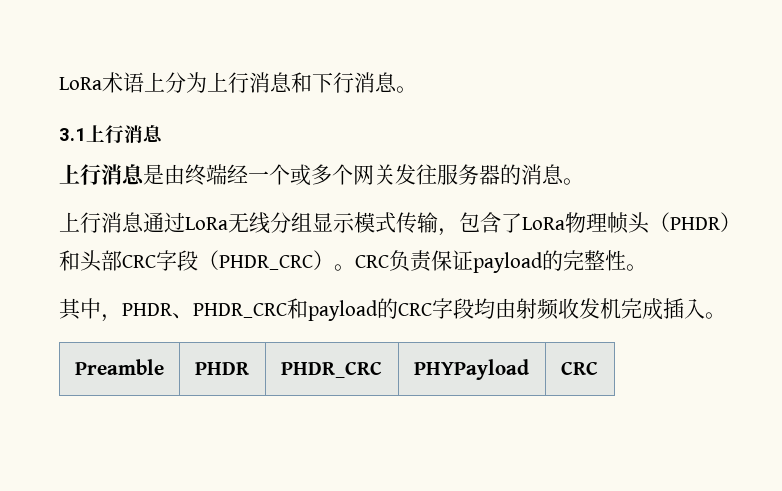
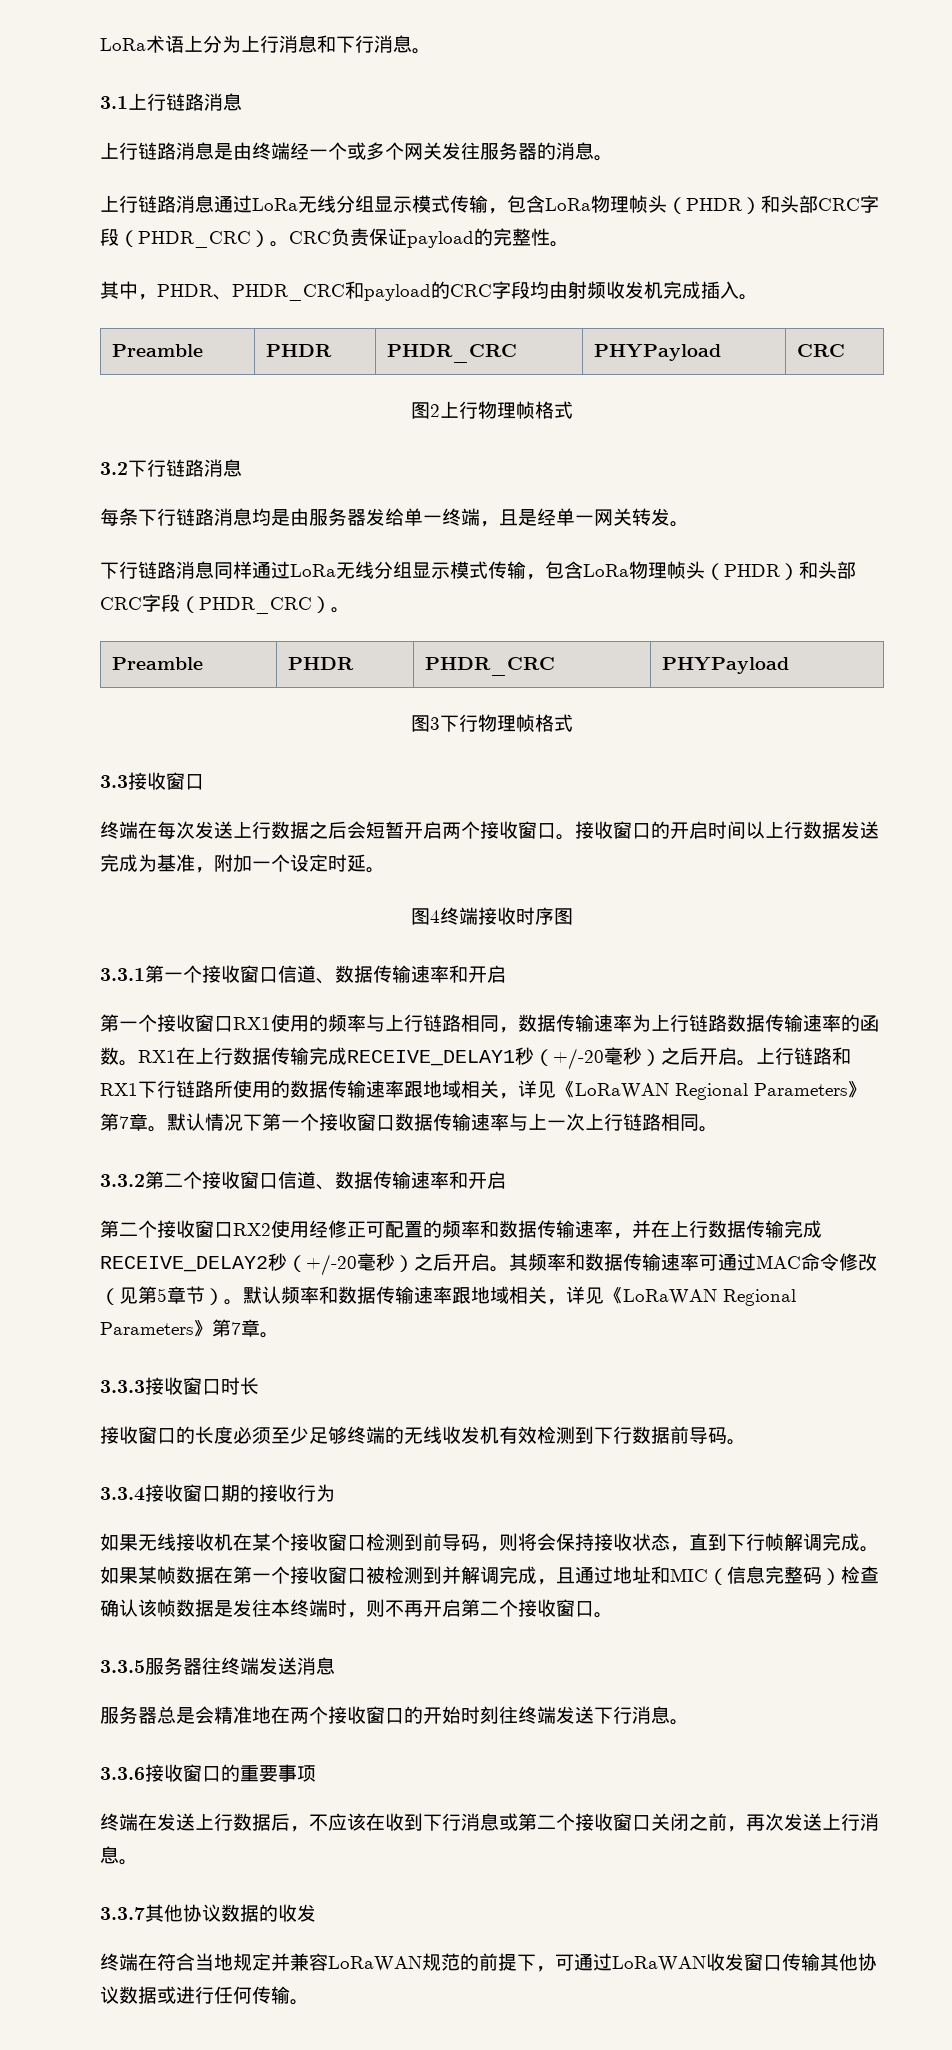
- 3.1上行消息
+ 3.1上行链路消息
- 上行消息是由终端经一个或多个网关发往服务器的消息。
+ 上行链路消息是由终端经一个或多个网关发往服务器的消息。
- 上行消息通过LoRa无线分组显示模式传输，包含了LoRa物理帧头（PHDR）和头部CRC字段（PHDR_CRC）。
+ 上行链路消息通过LoRa无线分组显示模式传输，包含LoRa物理帧头（PHDR）和头部CRC字段（PHDR_CRC）。
+ 图2上行物理帧格式
+ 3.2下行链路消息
+ 每条下行链路消息均是由服务器发给单一终端，且是经单一网关转发。
+ 下行链路消息同样通过LoRa无线分组显示模式传输，包含LoRa物理帧头（PHDR）和头部CRC字段（PHDR_CRC）。
+ Preamble | PHDR | PHDR_CRC | PHYPayload
+ 图3下行物理帧格式
+ 3.3接收窗口
+ 终端在每次发送上行数据之后会短暂开启两个接收窗口。接收窗口的开启时间以上行数据发送完成为基准，附加一个设定时延。
+ 图4终端接收时序图
+ 3.3.1第一个接收窗口信道、数据传输速率和开启
+ 第一个接收窗口RX1使用的频率与上行链路相同，数据传输速率为上行链路数据传输速率的函数。RX1在上行数据传输完成RECEIVE_DELAY1秒（+/-20毫秒）之后开启。上行链路和RX1下行链路所使用的数据传输速率跟地域相关，详见《LoRaWAN Regional Parameters》第7章。默认情况下第一个接收窗口数据传输速率与上一次上行链路相同。
+ 3.3.2第二个接收窗口信道、数据传输速率和开启
+ 第二个接收窗口RX2使用经修正可配置的频率和数据传输速率，并在上行数据传输完成RECEIVE_DELAY2秒（+/-20毫秒）之后开启。其频率和数据传输速率可通过MAC命令修改（见第5章节）。默认频率和数据传输速率跟地域相关，详见《LoRaWAN Regional Parameters》第7章。
+ 3.3.3接收窗口时长
+ 接收窗口的长度必须至少足够终端的无线收发机有效检测到下行数据前导码。
+ 3.3.4接收窗口期的接收行为
+ 如果无线接收机在某个接收窗口检测到前导码，则将会保持接收状态，直到下行帧解调完成。如果某帧数据在第一个接收窗口被检测到并解调完成，且通过地址和MIC（信息完整码）检查确认该帧数据是发往本终端时，则不再开启第二个接收窗口。
+ 3.3.5服务器往终端发送消息
+ 服务器总是会精准地在两个接收窗口的开始时刻往终端发送下行消息。
+ 3.3.6接收窗口的重要事项
+ 终端在发送上行数据后，不应该在收到下行消息或第二个接收窗口关闭之前，再次发送上行消息。
+ 3.3.7其他协议数据的收发
+ 终端在符合当地规定并兼容LoRaWAN规范的前提下，可通过LoRaWAN收发窗口传输其他协议数据或进行任何传输。

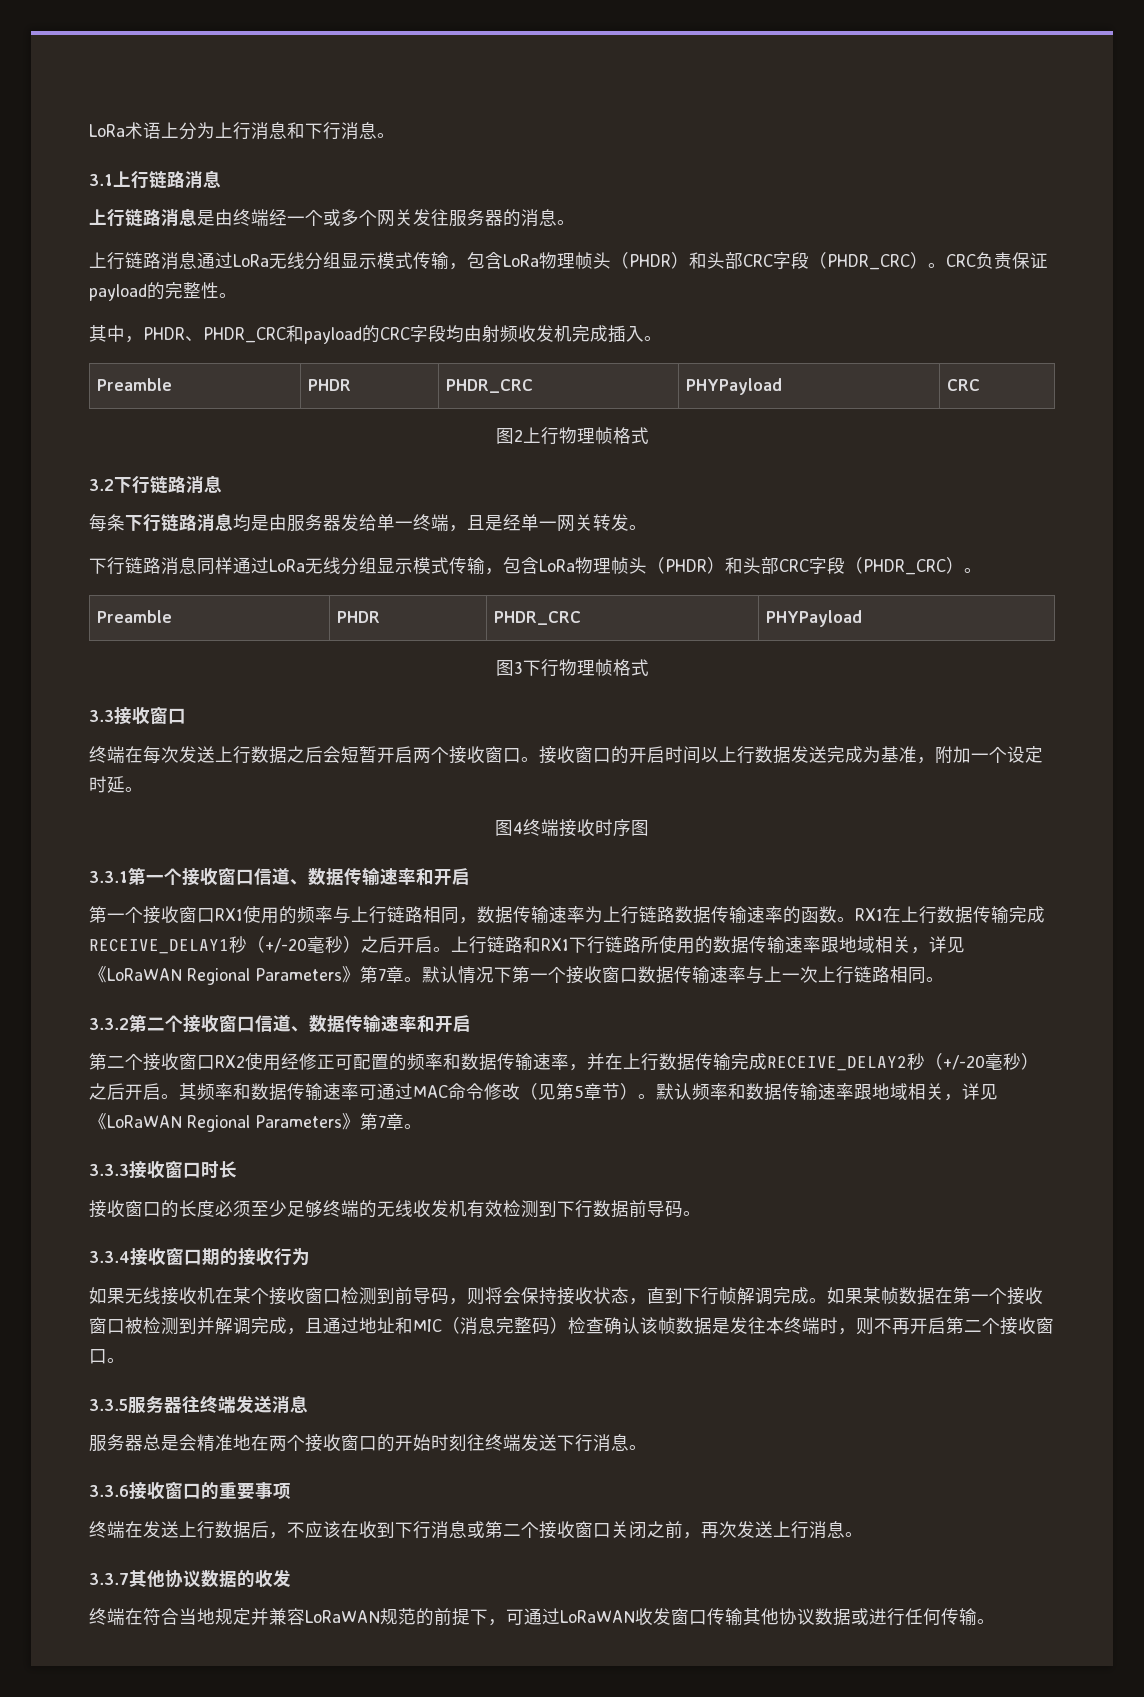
- 如果某帧数据在第一个接收窗口被检测到并解调完成，且通过地址和MIC（信息完整码）检查确认该帧数据是发往本终端时，则不再开启第二个接收窗口。
+ 如果某帧数据在第一个接收窗口被检测到并解调完成，且通过地址和MIC（消息完整码）检查确认该帧数据是发往本终端时，则不再开启第二个接收窗口。

